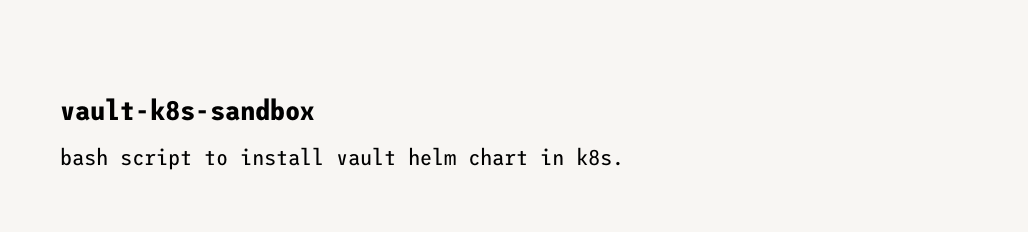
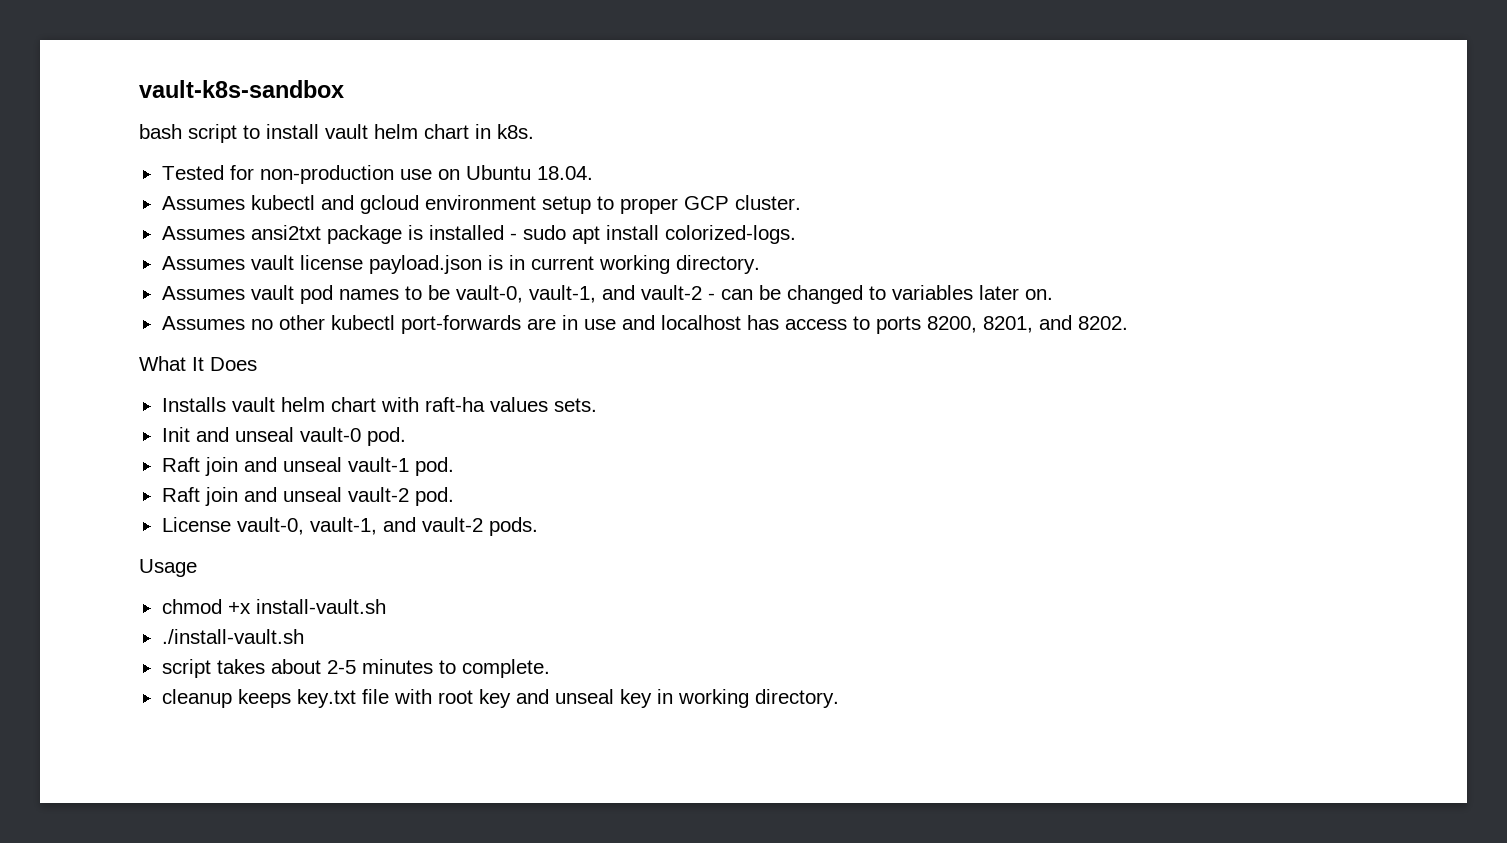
+ Tested for non-production use on Ubuntu 18.04.
+ Assumes kubectl and gcloud environment setup to proper GCP cluster.
+ Assumes ansi2txt package is installed - sudo apt install colorized-logs.
+ Assumes vault license payload.json is in current working directory.
+ Assumes vault pod names to be vault-0, vault-1, and vault-2 - can be changed to variables later on.
+ Assumes no other kubectl port-forwards are in use and localhost has access to ports 8200, 8201, and 8202.
+ What It Does
+ Installs vault helm chart with raft-ha values sets.
+ Init and unseal vault-0 pod.
+ Raft join and unseal vault-1 pod.
+ Raft join and unseal vault-2 pod.
+ License vault-0, vault-1, and vault-2 pods.
+ Usage
+ chmod +x install-vault.sh
+ ./install-vault.sh
+ script takes about 2-5 minutes to complete.
+ cleanup keeps key.txt file with root key and unseal key in working directory.

